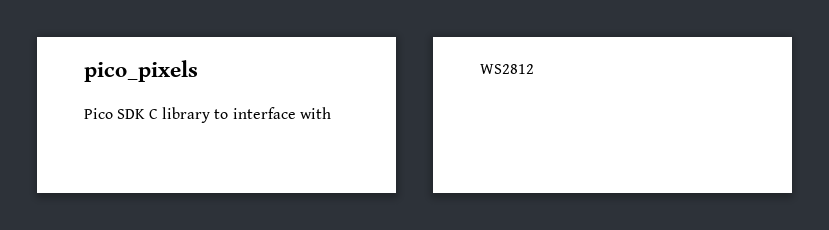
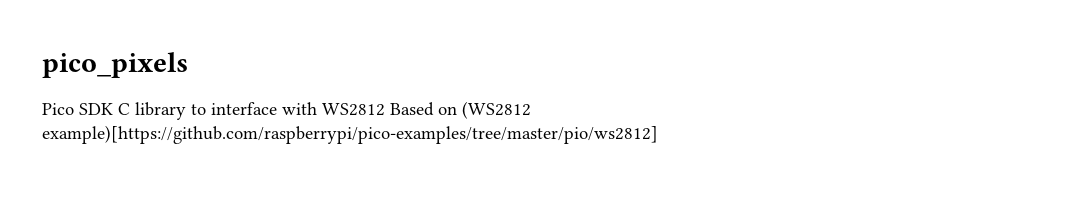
- Pico SDK C library to interface with WS2812
+ Pico SDK C library to interface with WS2812 Based on (WS2812 example)[https://github.com/raspberrypi/pico-examples/tree/master/pio/ws2812]

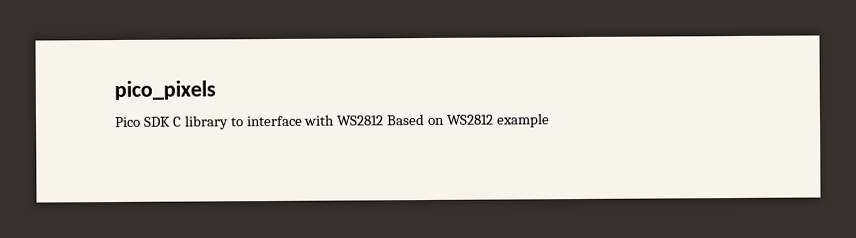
- Pico SDK C library to interface with WS2812 Based on (WS2812 example)[https://github.com/raspberrypi/pico-examples/tree/master/pio/ws2812]
+ Pico SDK C library to interface with WS2812 Based on WS2812 example

